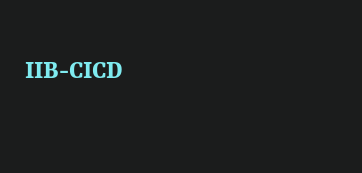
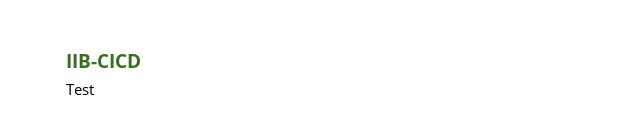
+ Test

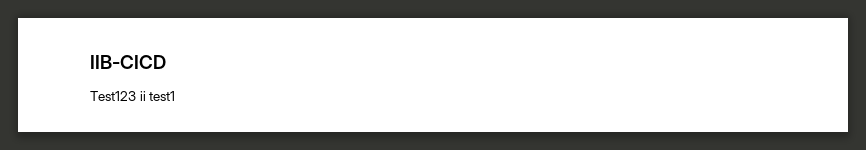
- Test
+ Test123 ii test1

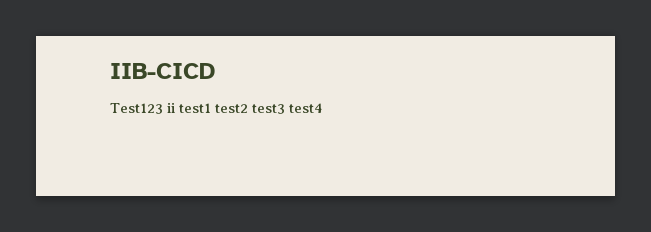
- Test123 ii test1
+ Test123 ii test1 test2 test3 test4

